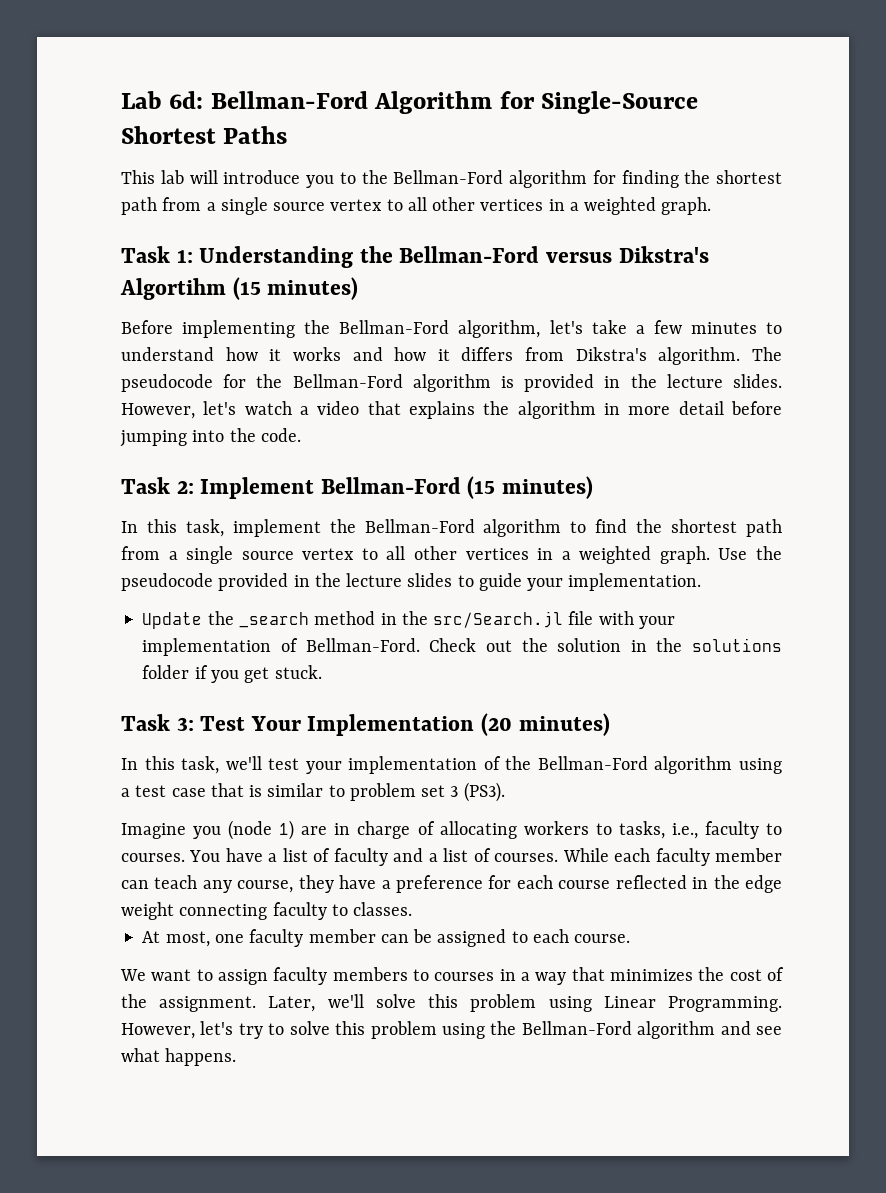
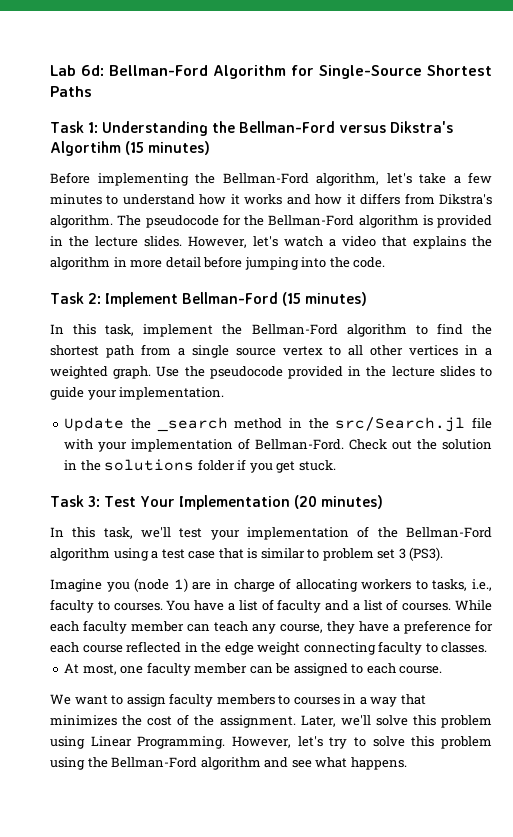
- This lab will introduce you to the Bellman-Ford algorithm for finding the shortest path from a single source vertex to all other vertices in a weighted graph.

